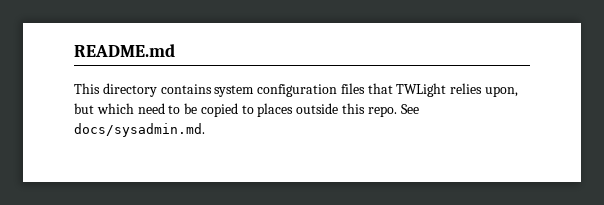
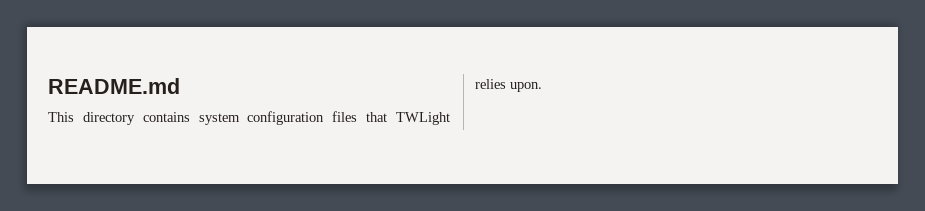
- This directory contains system configuration files that TWLight relies upon, but which need to be copied to places outside this repo. See docs/sysadmin.md.
+ This directory contains system configuration files that TWLight relies upon.

